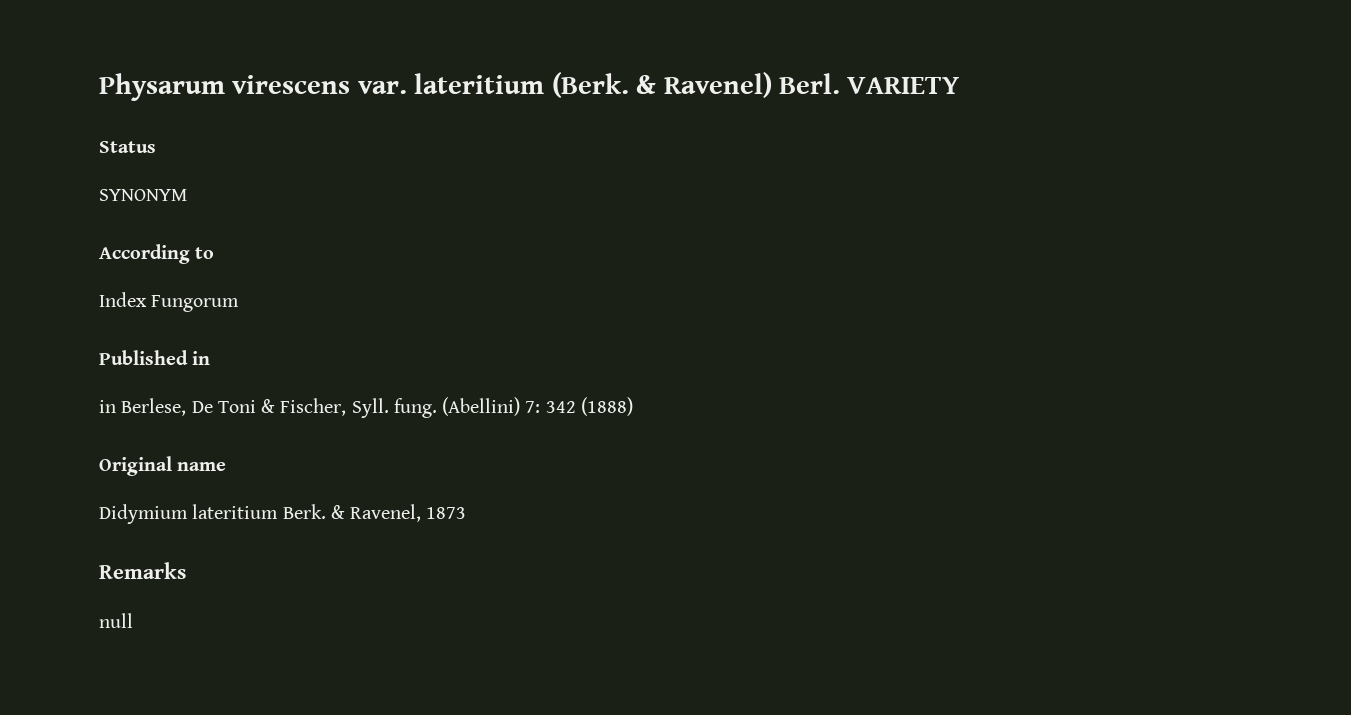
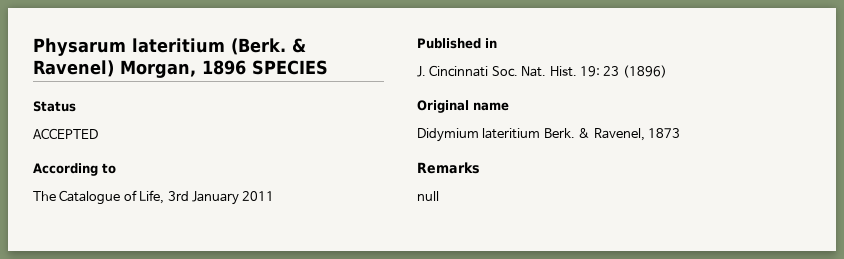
- Physarum virescens var. lateritium (Berk.
+ Physarum lateritium (Berk.
- & Ravenel) Berl. VARIETY
+ & Ravenel) Morgan, 1896 SPECIES
- SYNONYM
+ ACCEPTED
- Index Fungorum
+ The Catalogue of Life, 3rd January 2011
  Published in
- in Berlese, De Toni & Fischer, Syll. fung. (Abellini) 7: 342 (1888)
+ J. Cincinnati Soc. Nat. Hist. 19: 23 (1896)

